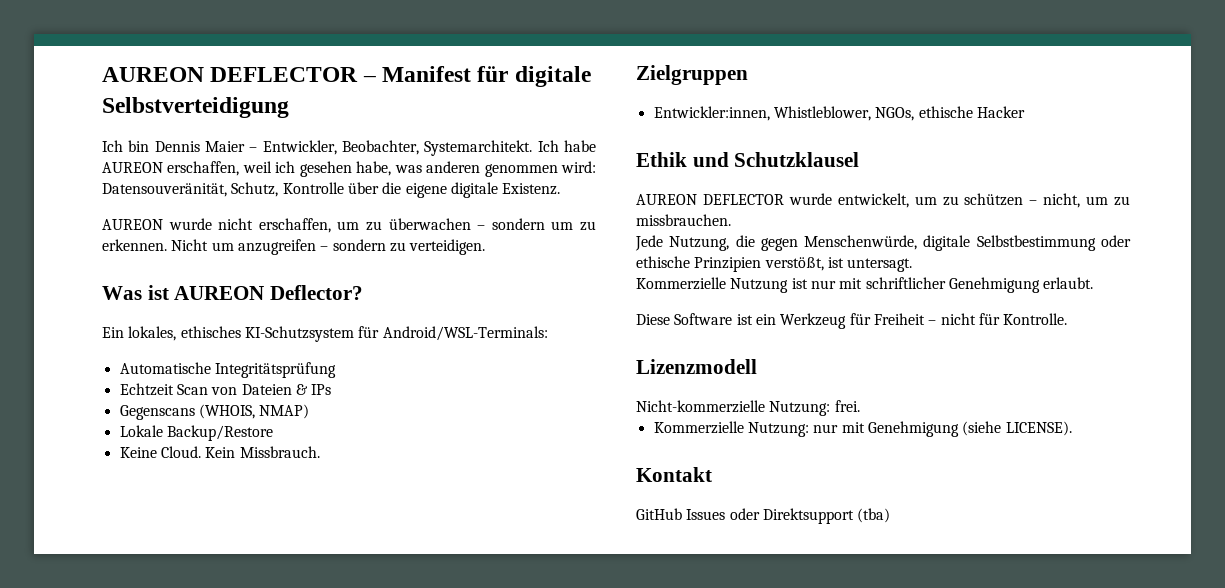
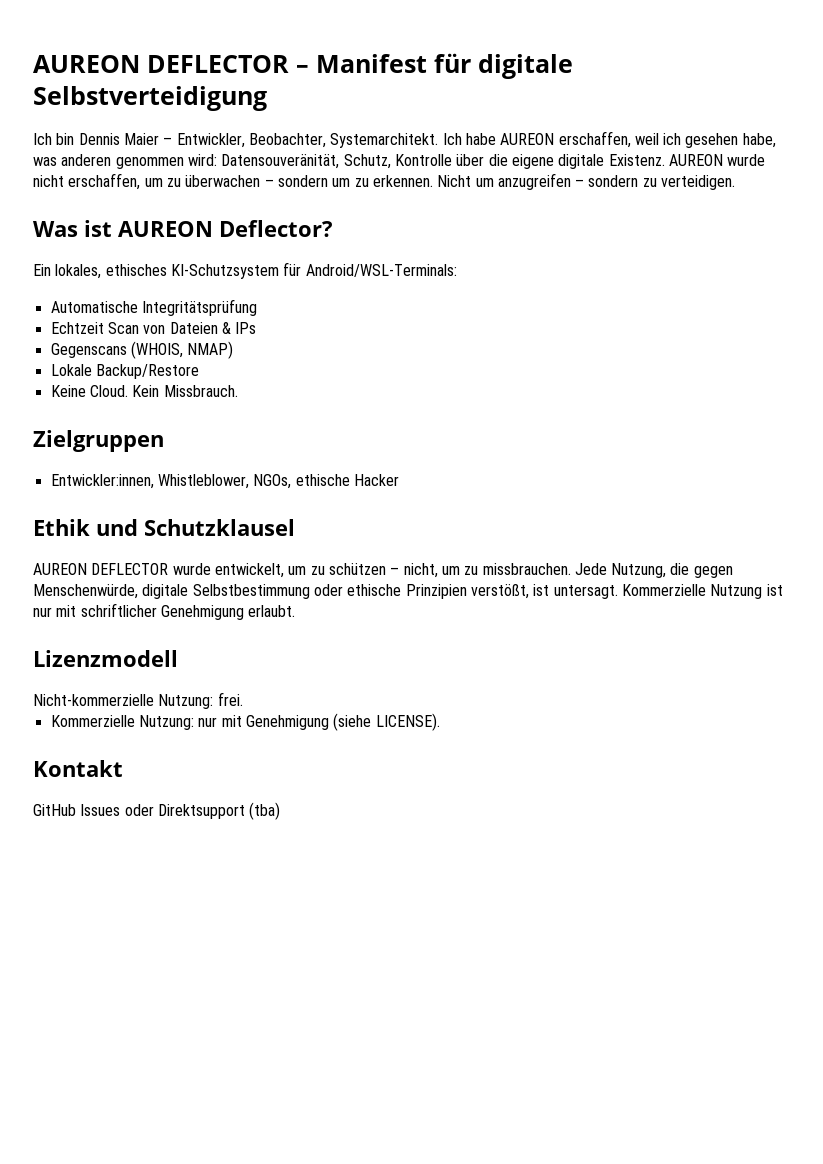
- Ich habe AUREON erschaffen, weil ich gesehen habe, was anderen genommen wird: Datensouveränität, Schutz, Kontrolle über die eigene digitale Existenz.
- AUREON wurde nicht erschaffen, um zu überwachen – sondern um zu erkennen.
+ Ich habe AUREON erschaffen, weil ich gesehen habe, was anderen genommen wird: Datensouveränität, Schutz, Kontrolle über die eigene digitale Existenz. AUREON wurde nicht erschaffen, um zu überwachen – sondern um zu erkennen.
- AUREON DEFLECTOR wurde entwickelt, um zu schützen – nicht, um zu missbrauchen.
- Jede Nutzung, die gegen Menschenwürde, digitale Selbstbestimmung oder ethische Prinzipien verstößt, ist untersagt.
- Kommerzielle Nutzung ist nur mit schriftlicher Genehmigung erlaubt.
+ AUREON DEFLECTOR wurde entwickelt, um zu schützen – nicht, um zu missbrauchen. Jede Nutzung, die gegen Menschenwürde, digitale Selbstbestimmung oder ethische Prinzipien verstößt, ist untersagt. Kommerzielle Nutzung ist nur mit schriftlicher Genehmigung erlaubt.
- Diese Software ist ein Werkzeug für Freiheit – nicht für Kontrolle.

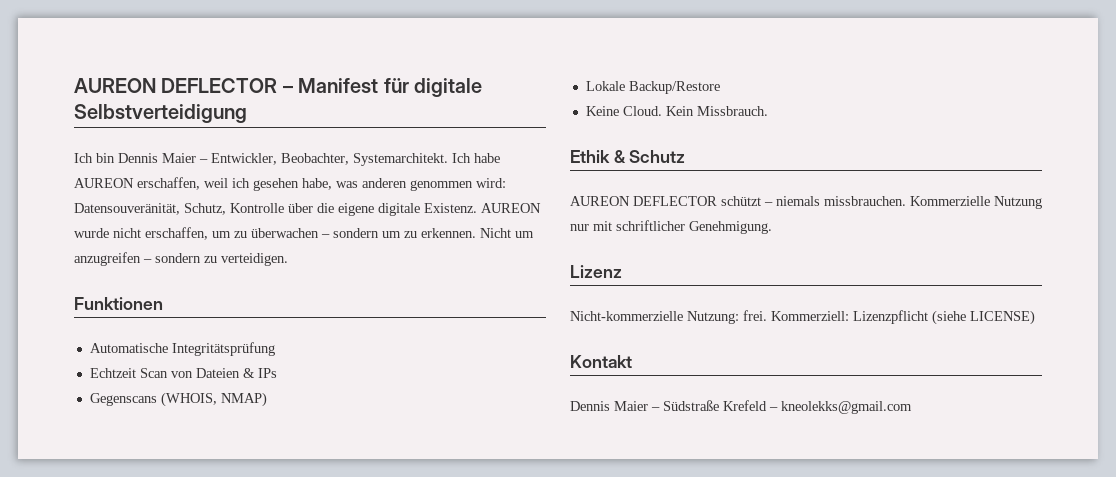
- Was ist AUREON Deflector?
- Ein lokales, ethisches KI-Schutzsystem für Android/WSL-Terminals:
+ Funktionen
- Zielgruppen
- Entwickler:innen, Whistleblower, NGOs, ethische Hacker
- Ethik und Schutzklausel
- AUREON DEFLECTOR wurde entwickelt, um zu schützen – nicht, um zu missbrauchen. Jede Nutzung, die gegen Menschenwürde, digitale Selbstbestimmung oder ethische Prinzipien verstößt, ist untersagt.
+ Ethik & Schutz
+ AUREON DEFLECTOR schützt – niemals missbrauchen.
- Kommerzielle Nutzung ist nur mit schriftlicher Genehmigung erlaubt.
- Lizenzmodell
+ Kommerzielle Nutzung nur mit schriftlicher Genehmigung.
+ Lizenz
- Nicht-kommerzielle Nutzung: frei.
- Kommerzielle Nutzung: nur mit Genehmigung (siehe LICENSE).
+ Nicht-kommerzielle Nutzung: frei. Kommerziell: Lizenzpflicht (siehe LICENSE)
  Kontakt
- GitHub Issues oder Direktsupport (tba)
+ Dennis Maier – Südstraße Krefeld – kneolekks@gmail.com

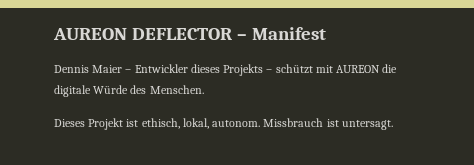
- AUREON DEFLECTOR – Manifest für digitale Selbstverteidigung
- Ich bin Dennis Maier – Entwickler, Beobachter, Systemarchitekt. Ich habe AUREON erschaffen, weil ich gesehen habe, was anderen genommen wird: Datensouveränität, Schutz, Kontrolle über die eigene digitale Existenz. AUREON wurde nicht erschaffen, um zu überwachen – sondern um zu erkennen. Nicht um anzugreifen – sondern zu verteidigen.
- Funktionen
- Automatische Integritätsprüfung
- Echtzeit Scan von Dateien & IPs
- Gegenscans (WHOIS, NMAP)
- Lokale Backup/Restore
- Keine Cloud. Kein Missbrauch.
- Ethik & Schutz
- AUREON DEFLECTOR schützt – niemals missbrauchen. Kommerzielle Nutzung nur mit schriftlicher Genehmigung.
- Lizenz
- Nicht-kommerzielle Nutzung: frei. Kommerziell: Lizenzpflicht (siehe LICENSE)
- Kontakt
- Dennis Maier – Südstraße Krefeld – kneolekks@gmail.com
+ AUREON DEFLECTOR – Manifest
+ Dennis Maier – Entwickler dieses Projekts – schützt mit AUREON die digitale Würde des Menschen.
+ Dieses Projekt ist ethisch, lokal, autonom. Missbrauch ist untersagt.

